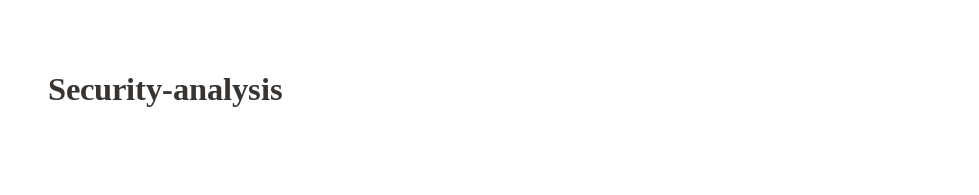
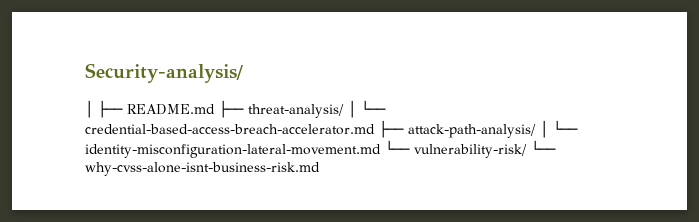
- Security-analysis
+ Security-analysis/
+ │ ├── README.md ├── threat-analysis/ │ └── credential-based-access-breach-accelerator.md ├── attack-path-analysis/ │ └── identity-misconfiguration-lateral-movement.md └── vulnerability-risk/ └── why-cvss-alone-isnt-business-risk.md

